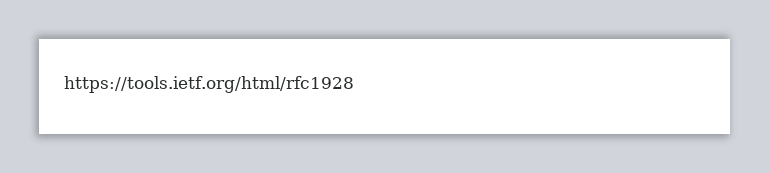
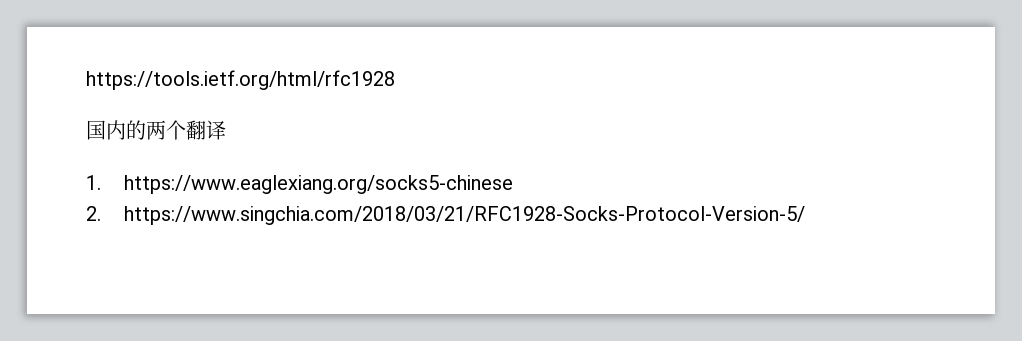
+ 国内的两个翻译
+ 1. https://www.eaglexiang.org/socks5-chinese
+ 2. https://www.singchia.com/2018/03/21/RFC1928-Socks-Protocol-Version-5/

